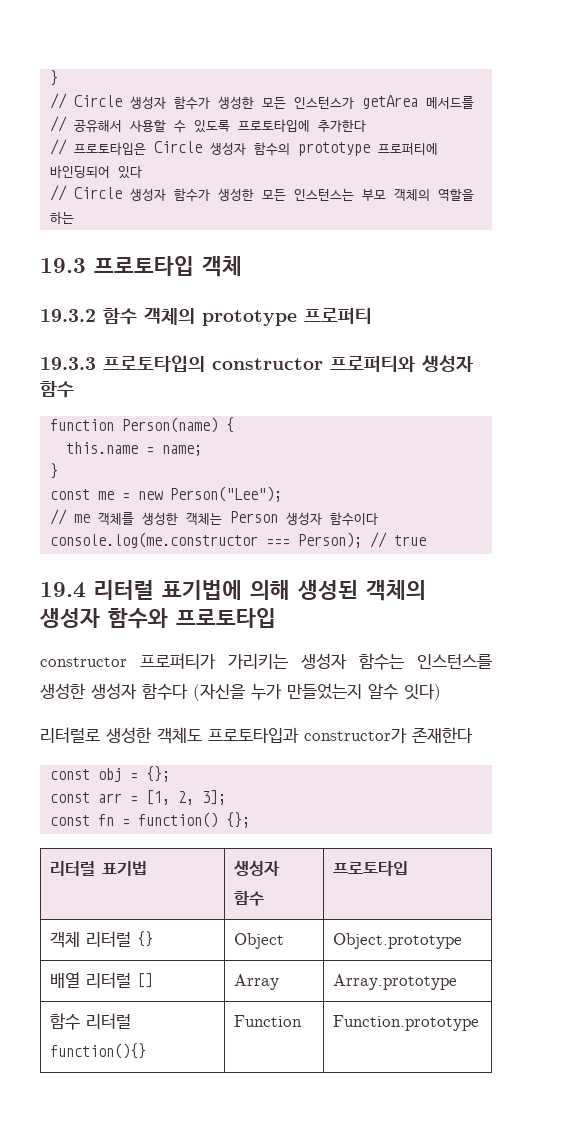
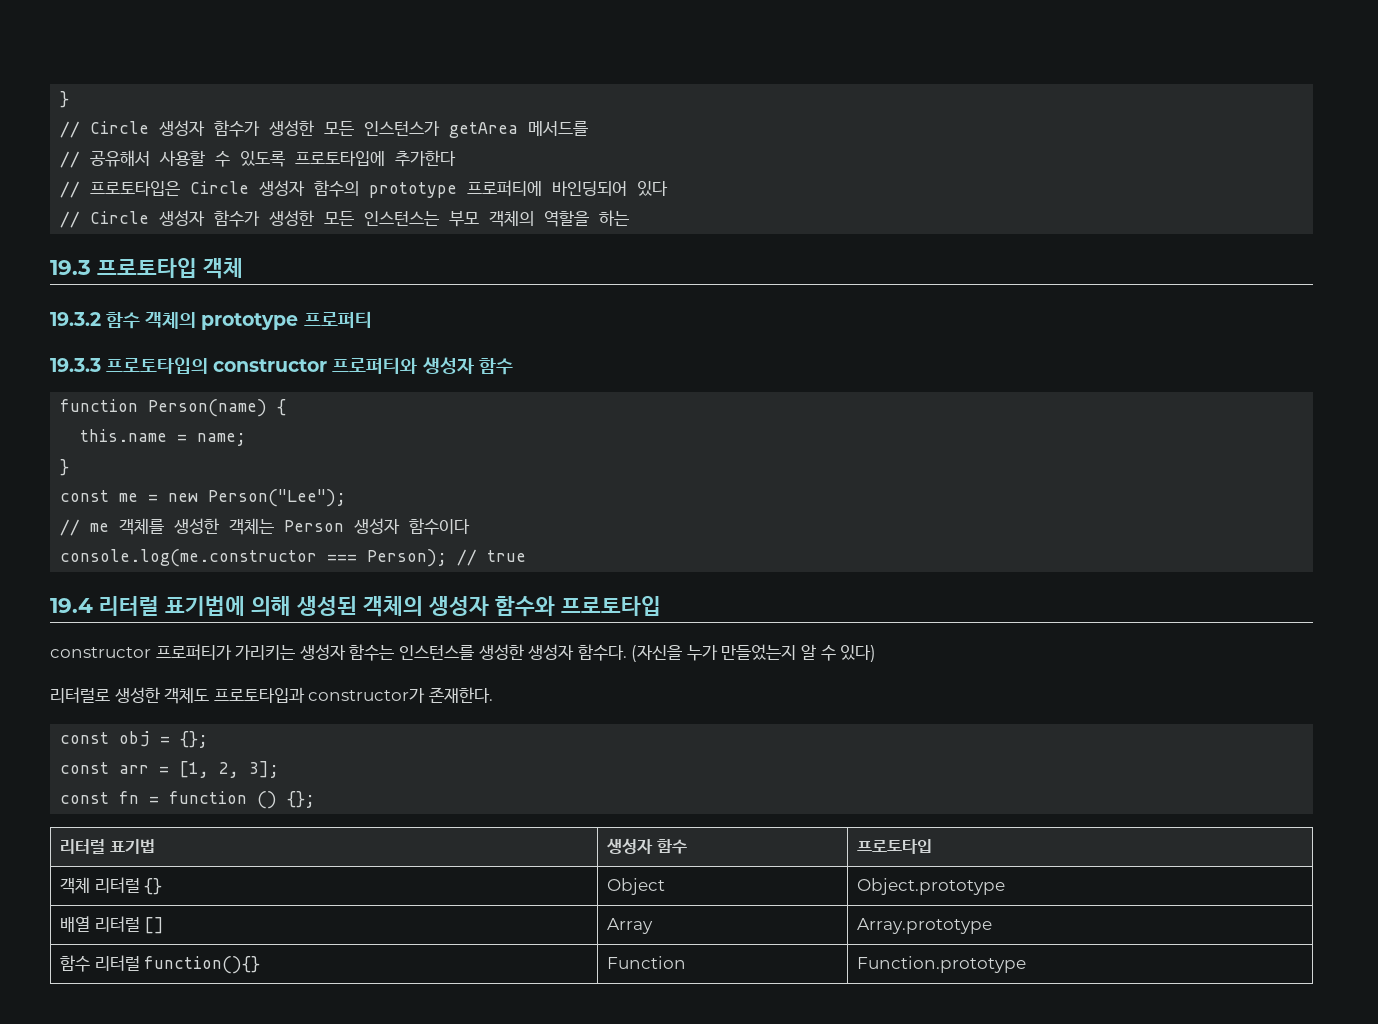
- constructor 프로퍼티가 가리키는 생성자 함수는 인스턴스를 생성한 생성자 함수다 (자신을 누가 만들었는지 알수 잇다)
+ constructor 프로퍼티가 가리키는 생성자 함수는 인스턴스를 생성한 생성자 함수다. (자신을 누가 만들었는지 알 수 있다)
- 리터럴로 생성한 객체도 프로토타입과 constructor가 존재한다
+ 리터럴로 생성한 객체도 프로토타입과 constructor가 존재한다.
- const fn = function() {};
+ const fn = function () {};

